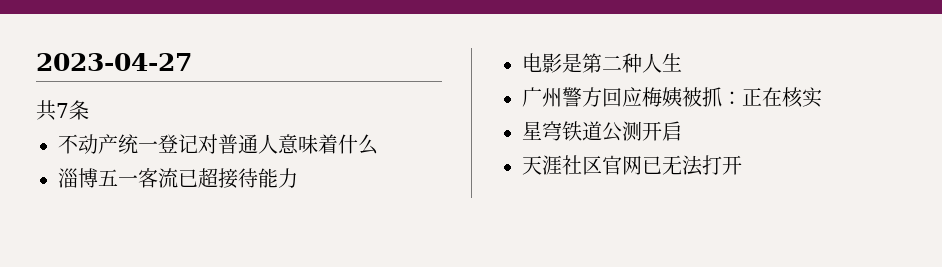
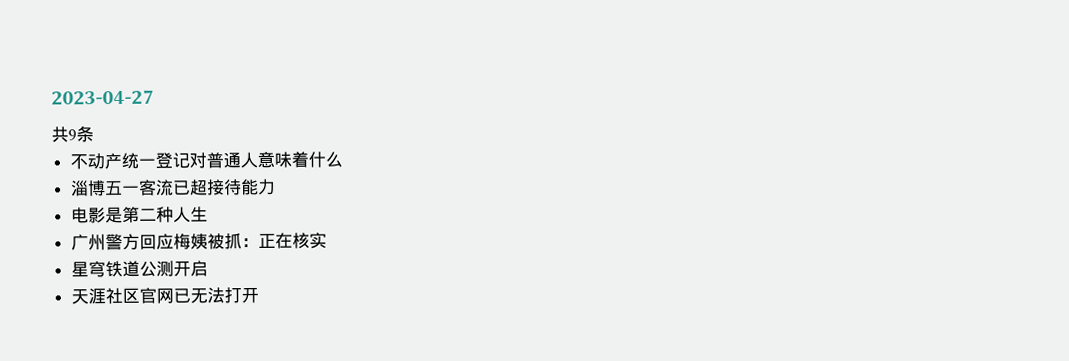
- 共7条
+ 共9条

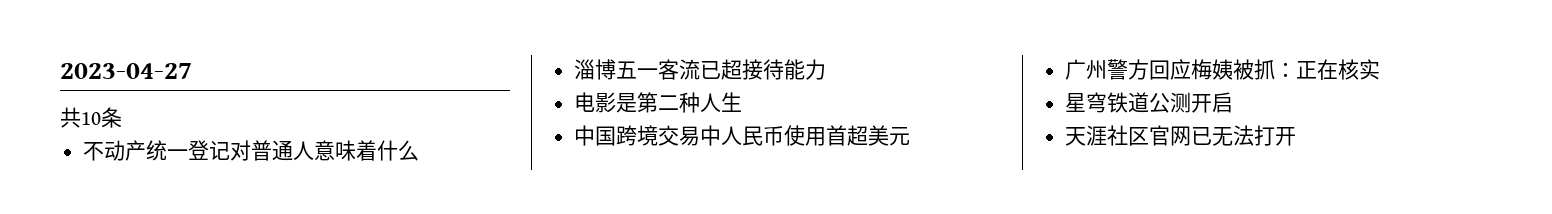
- 共9条
+ 共10条
+ 中国跨境交易中人民币使用首超美元

